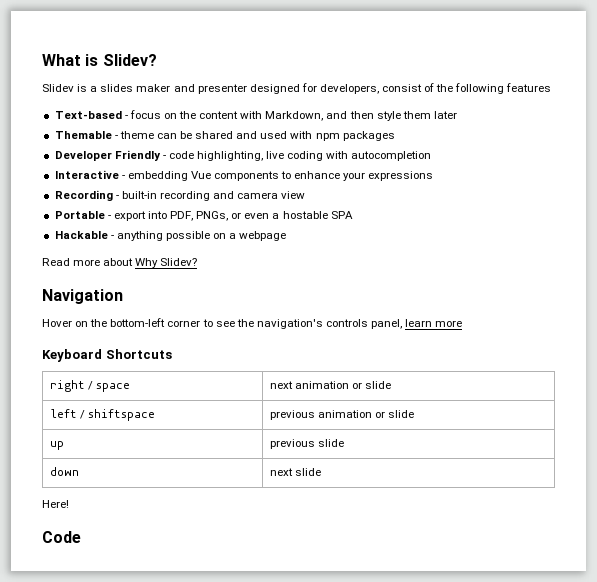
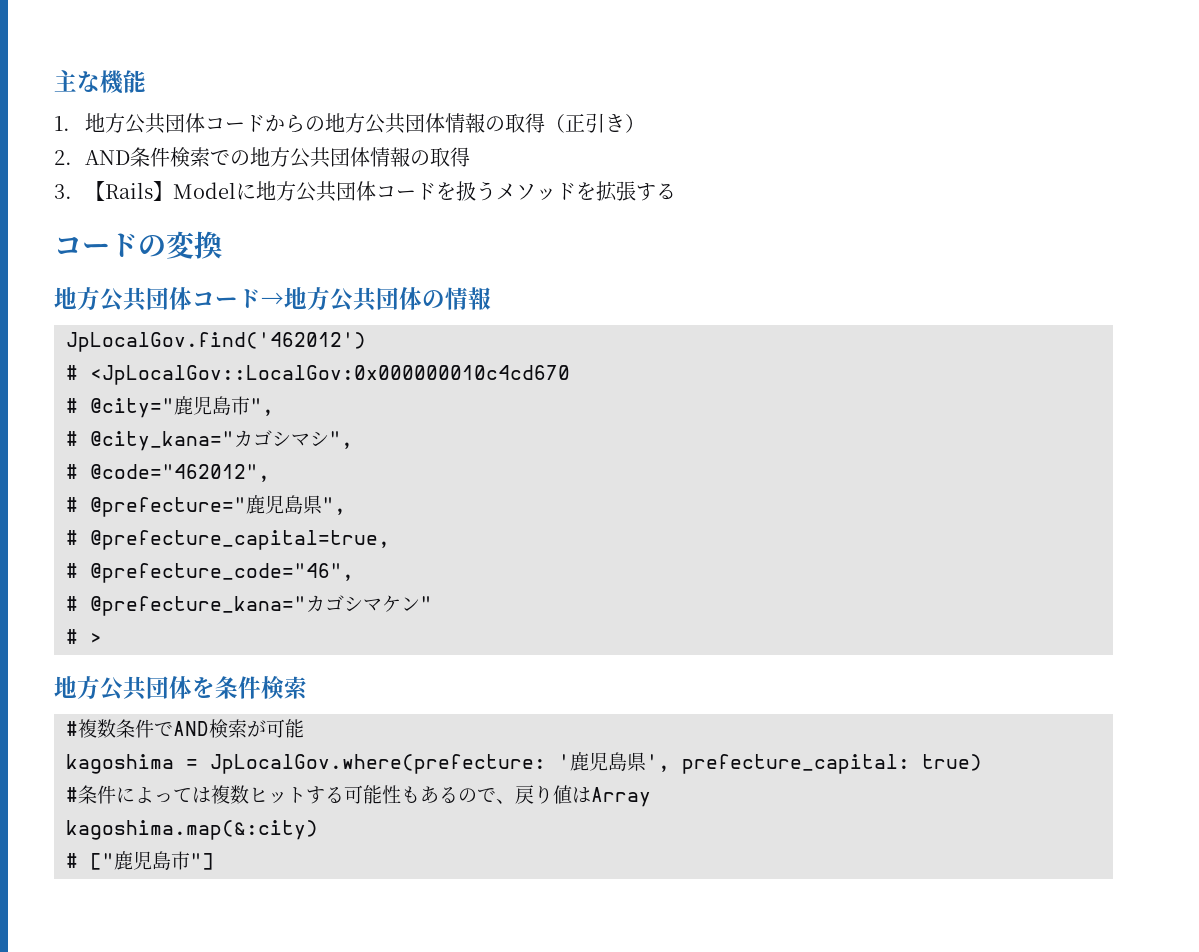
- What is Slidev?
- Slidev is a slides maker and presenter designed for developers, consist of the following features
- Text-based - focus on the content with Markdown, and then style them later
- Themable - theme can be shared and used with npm packages
- Developer Friendly - code highlighting, live coding with autocompletion
- Interactive - embedding Vue components to enhance your expressions
- Recording - built-in recording and camera view
- Portable - export into PDF, PNGs, or even a hostable SPA
- Hackable - anything possible on a webpage
- Read more about Why Slidev?
- Navigation
- Hover on the bottom-left corner to see the navigation's controls panel, learn more
- Keyboard Shortcuts
- right / space | next animation or slide
- left / shiftspace | previous animation or slide
- up | previous slide
- down | next slide
- Here!
- Code
+ 主な機能
+ 1.地方公共団体コードからの地方公共団体情報の取得（正引き）
+ 2. AND条件検索での地方公共団体情報の取得
+ 3.【Rails】Modelに地方公共団体コードを扱うメソッドを拡張する
+ コードの変換
+ 地方公共団体コード→地方公共団体の情報
+ JpLocalGov.find('462012')
+ # <JpLocalGov::LocalGov:0x000000010c4cd670
+ # @city="鹿児島市",
+ # @city_kana="カゴシマシ",
+ # @code="462012",
+ # @prefecture="鹿児島県",
+ # @prefecture_capital=true,
+ # @prefecture_code="46",
+ # @prefecture_kana="カゴシマケン"
+ # >
+ 地方公共団体を条件検索
+ #複数条件でAND検索が可能
+ kagoshima = JpLocalGov.where(prefecture: '鹿児島県', prefecture_capital: true)
+ #条件によっては複数ヒットする可能性もあるので、戻り値はArray
+ kagoshima.map(&:city)
+ # ["鹿児島市"]

